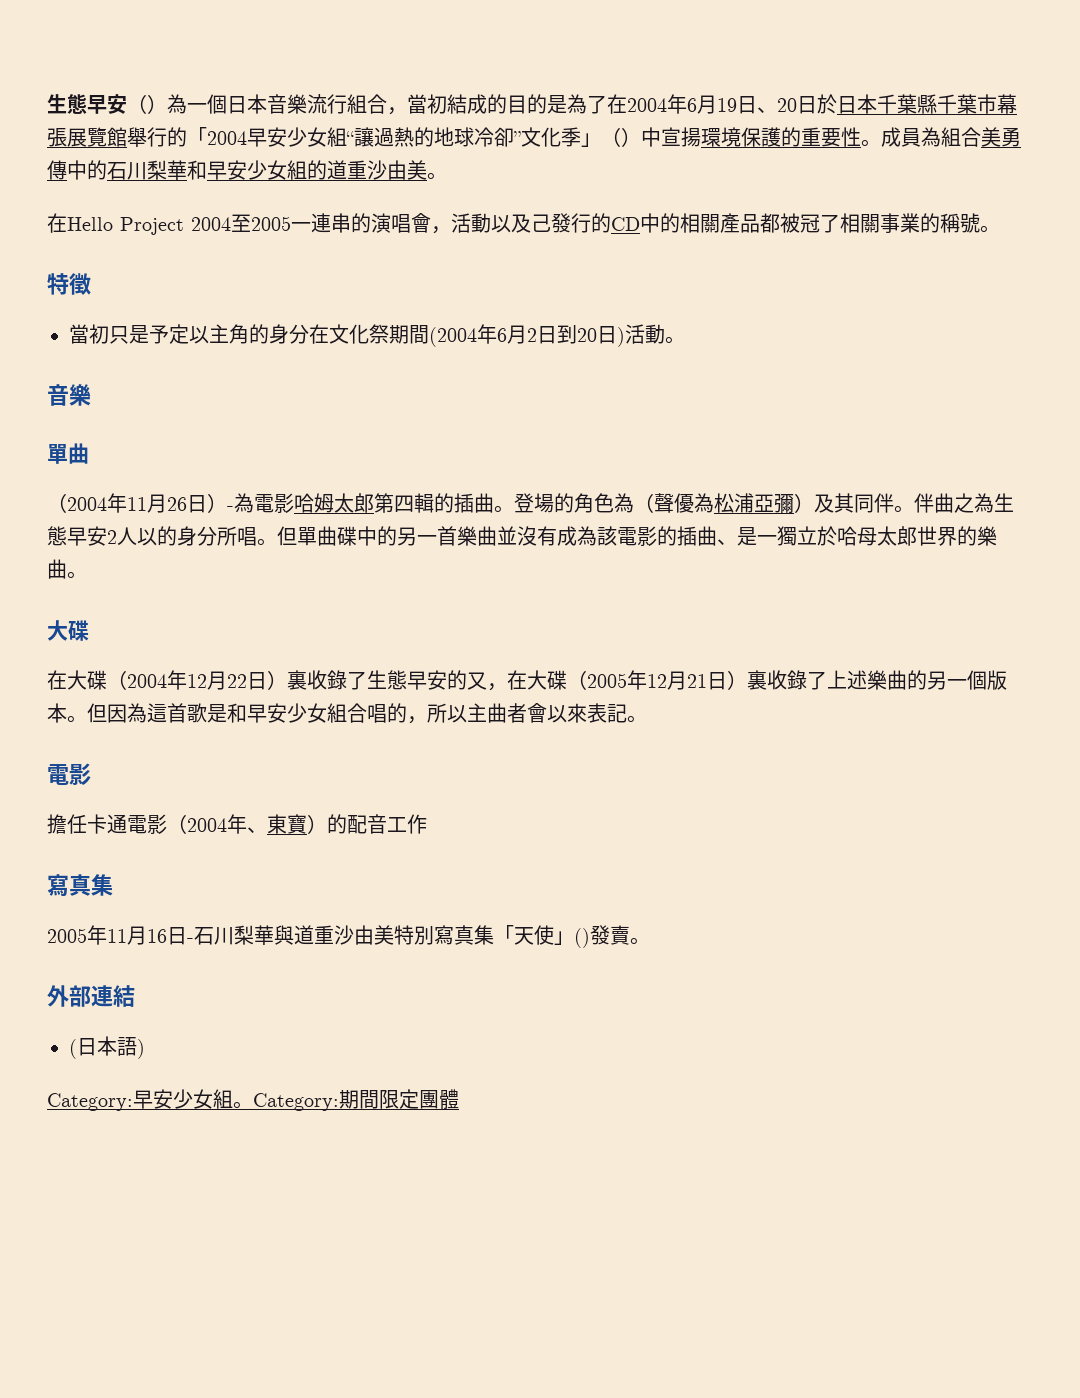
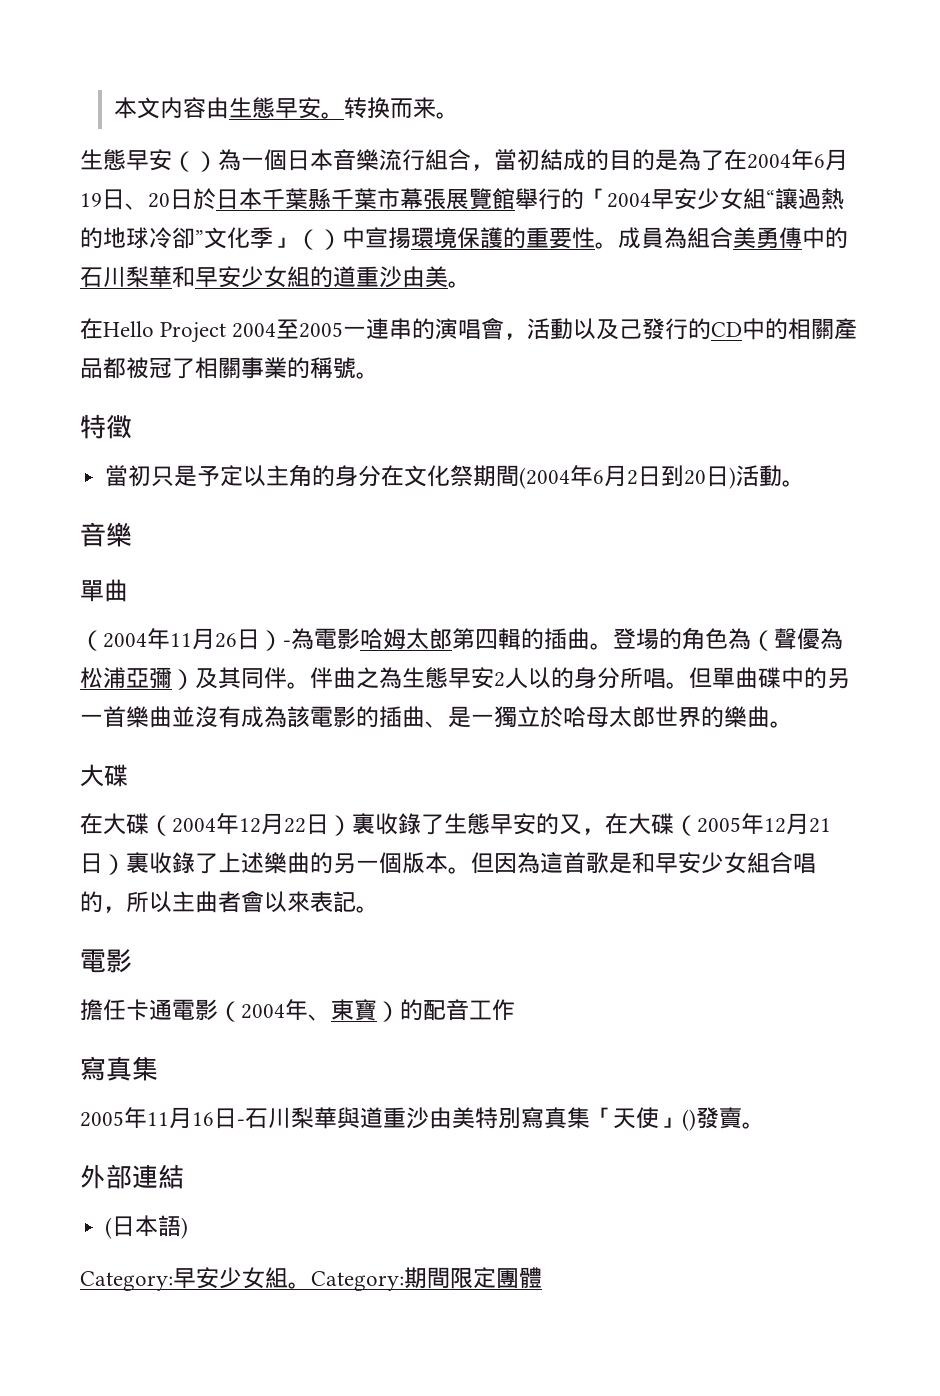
+ 本文内容由生態早安。转换而来。

